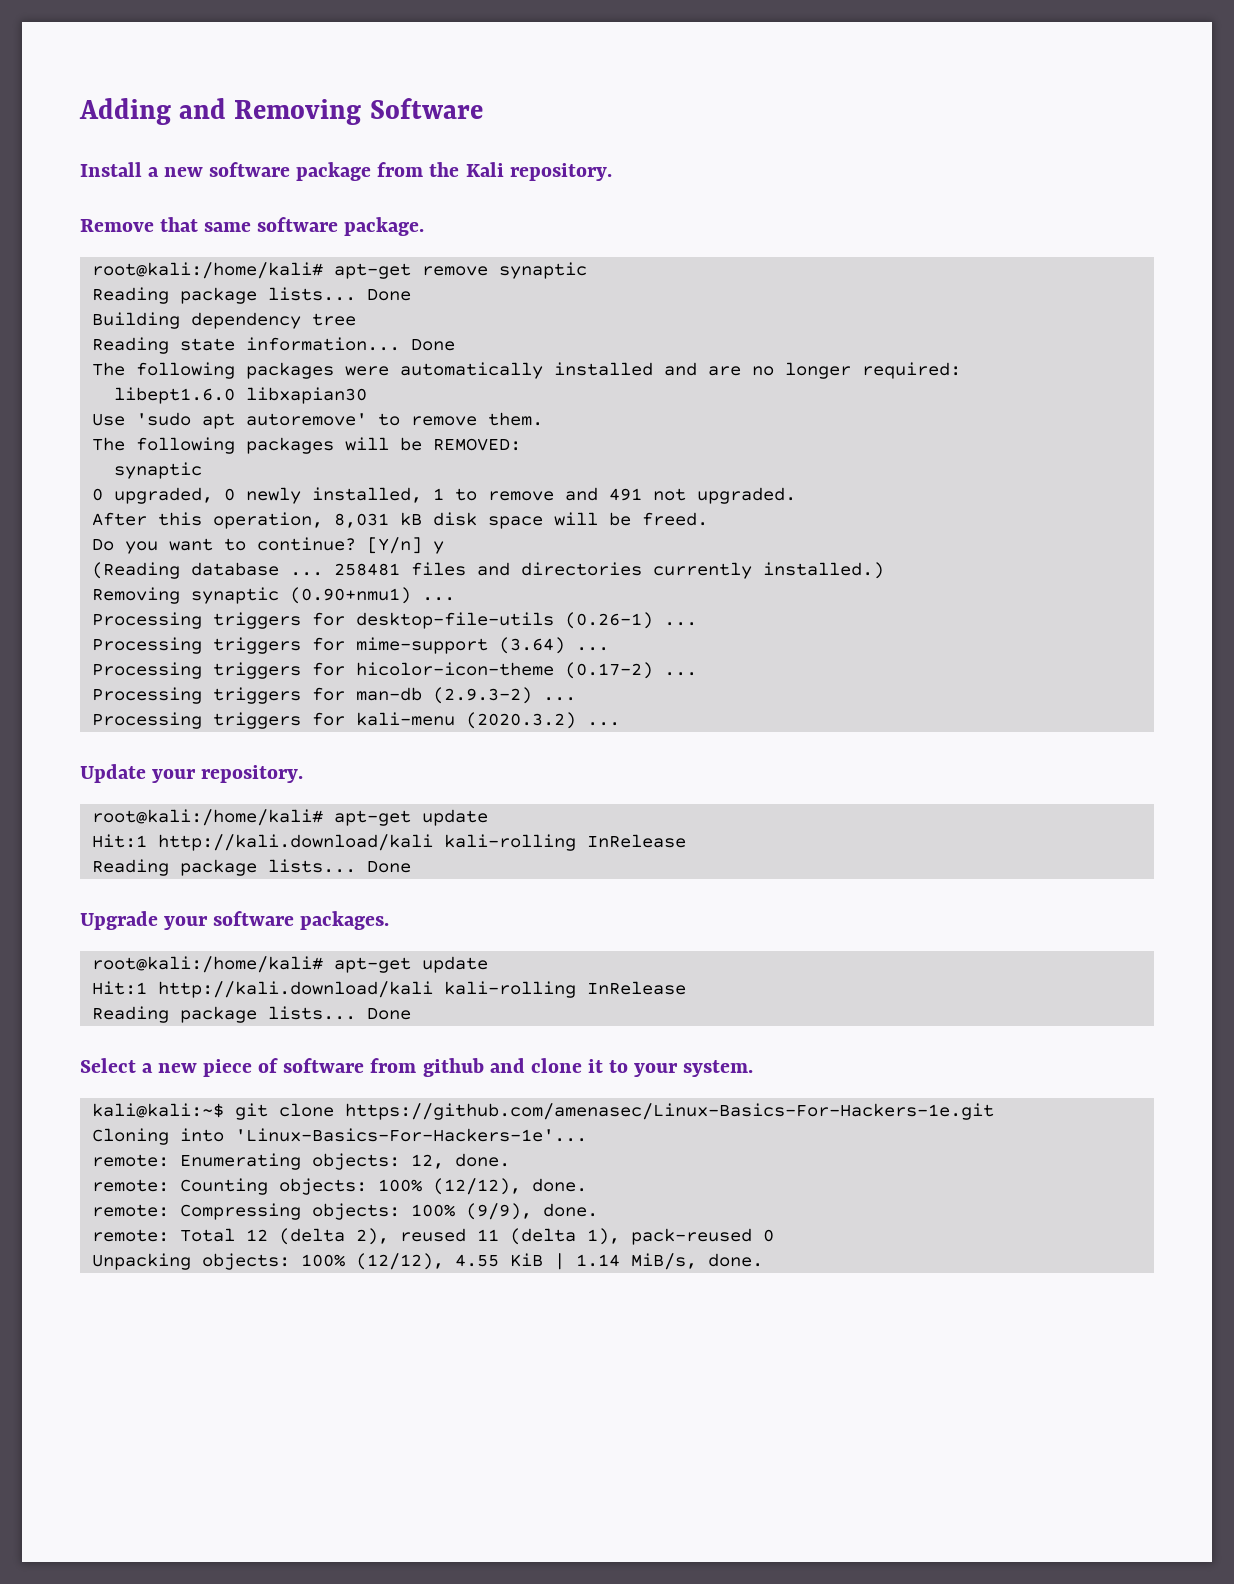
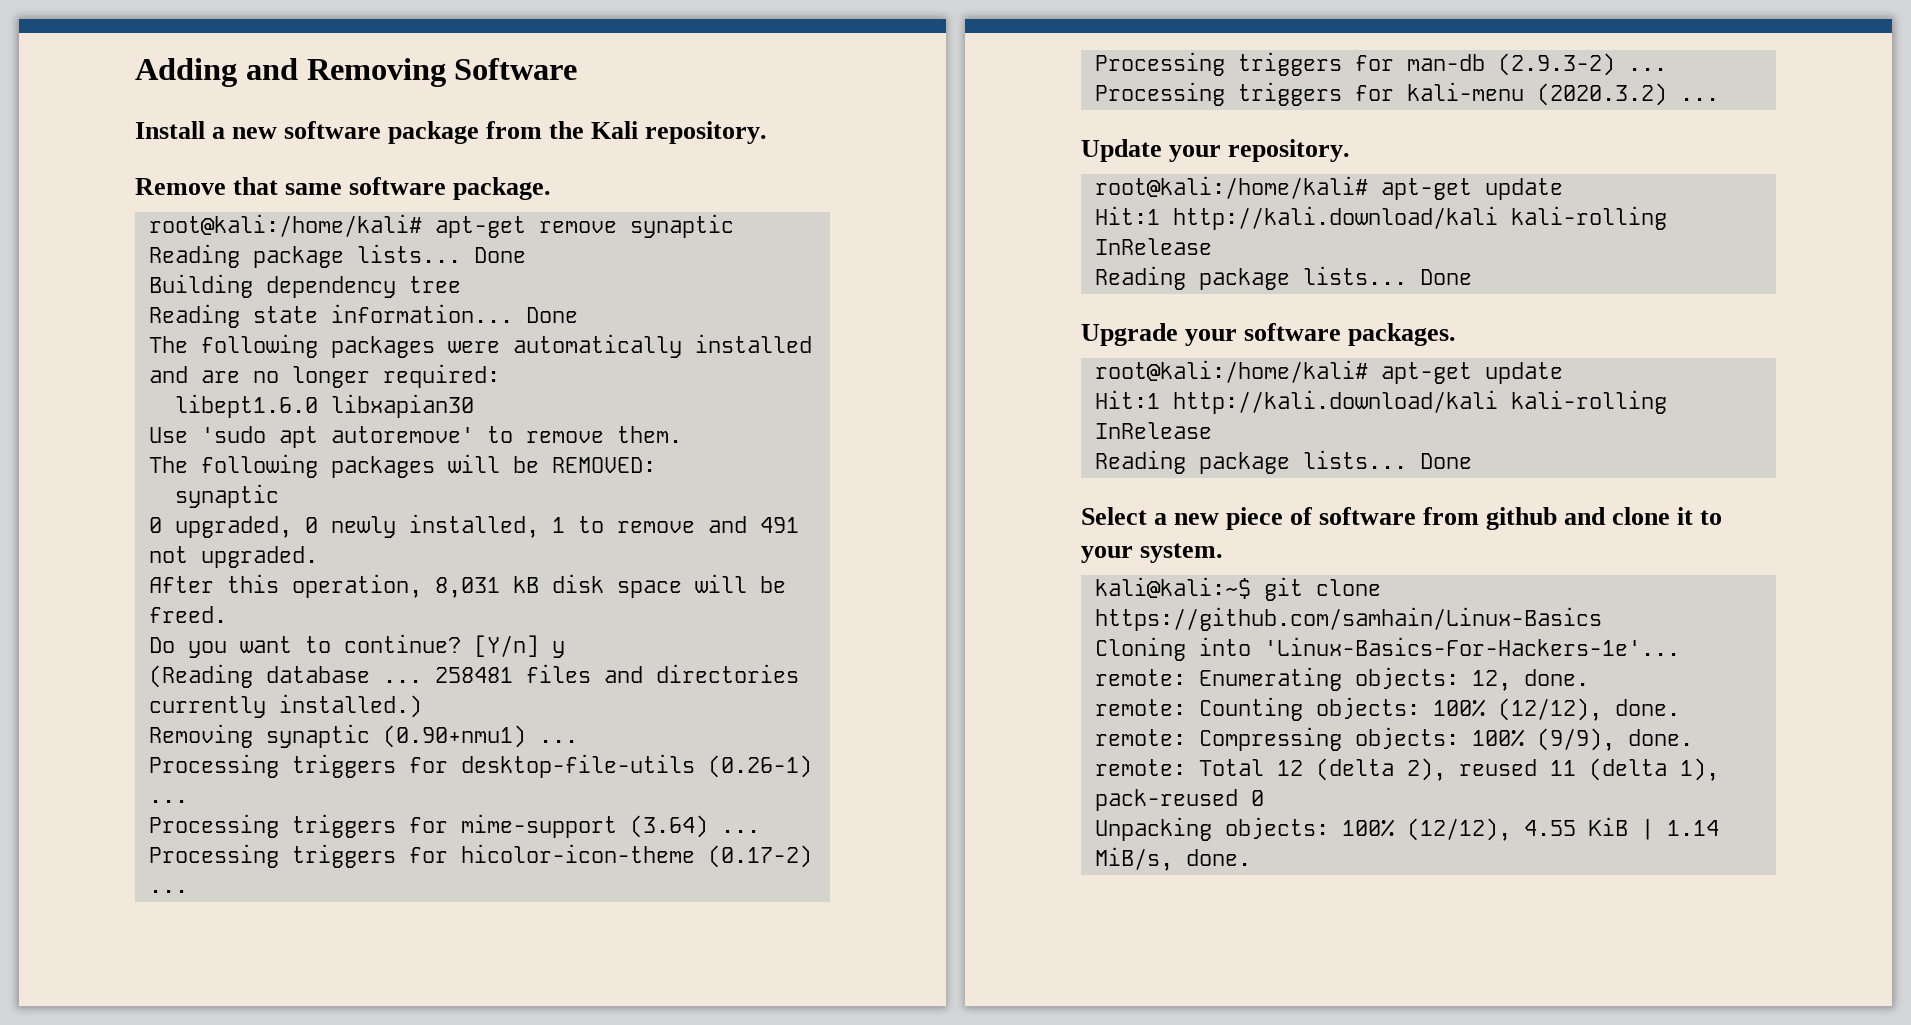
- kali@kali:~$ git clone https://github.com/amenasec/Linux-Basics-For-Hackers-1e.git
+ kali@kali:~$ git clone https://github.com/samhain/Linux-Basics

